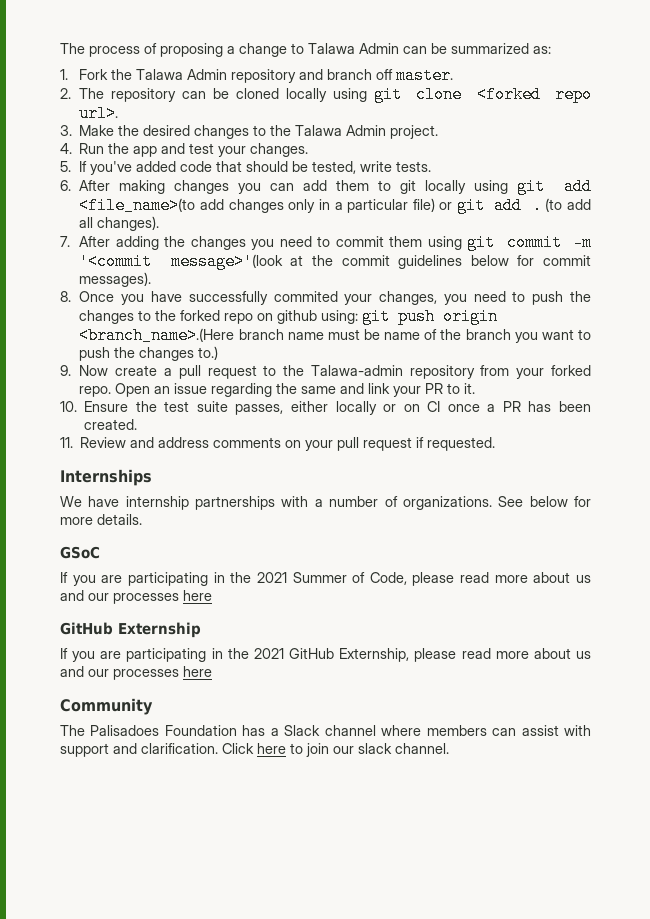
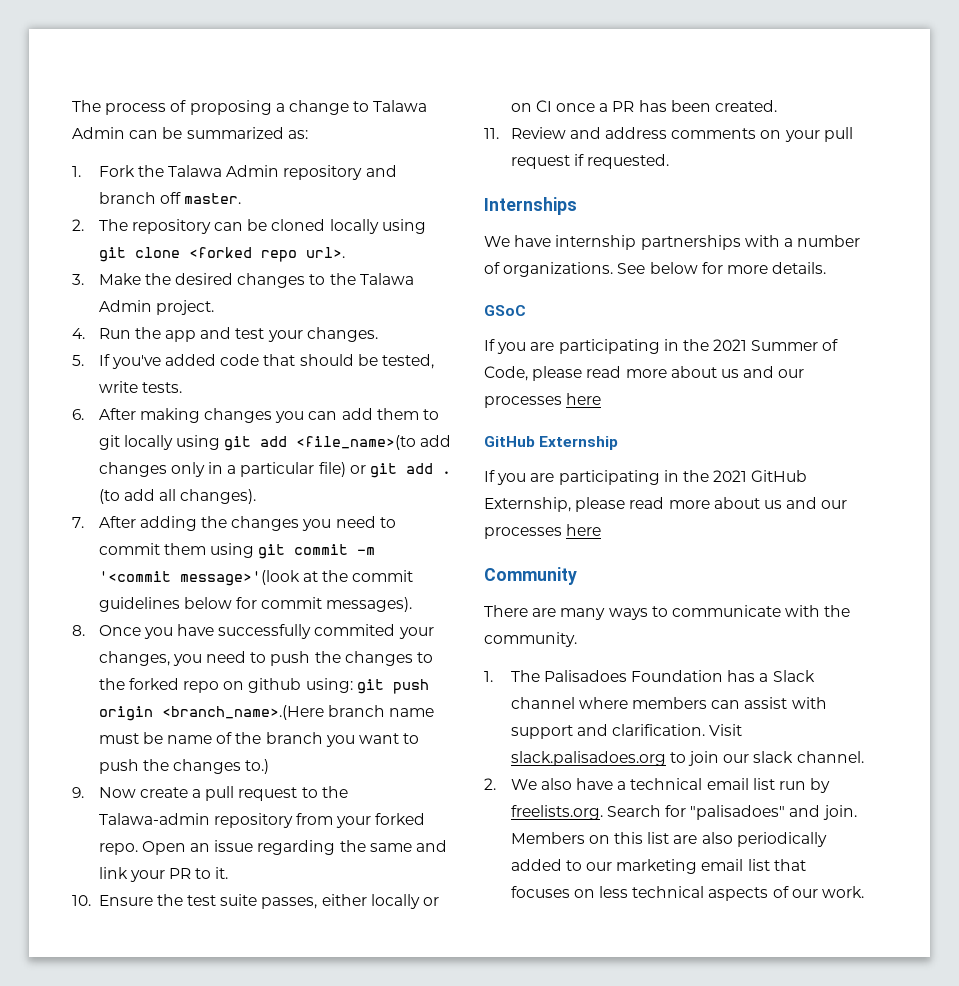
- The Palisadoes Foundation has a Slack channel where members can assist with support and clarification.
+ There are many ways to communicate with the community.
+ 1. The Palisadoes Foundation has a Slack channel where members can assist with support and clarification.
- Click here to join our slack channel.
+ Visit slack.palisadoes.org to join our slack channel.
+ 2. We also have a technical email list run by freelists.org. Search for "palisadoes" and join. Members on this list are also periodically added to our marketing email list that focuses on less technical aspects of our work.

